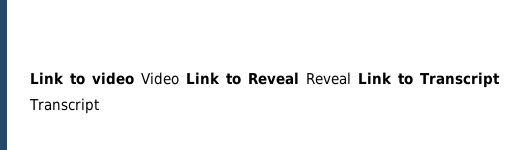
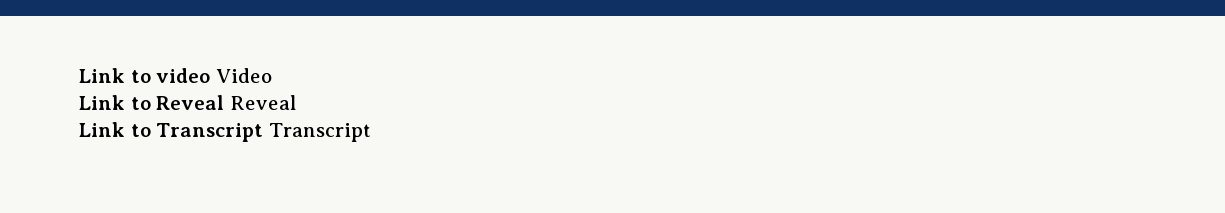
- Link to video Video Link to Reveal Reveal Link to Transcript Transcript
+ Link to video Video
+ Link to Reveal Reveal
+ Link to Transcript Transcript

